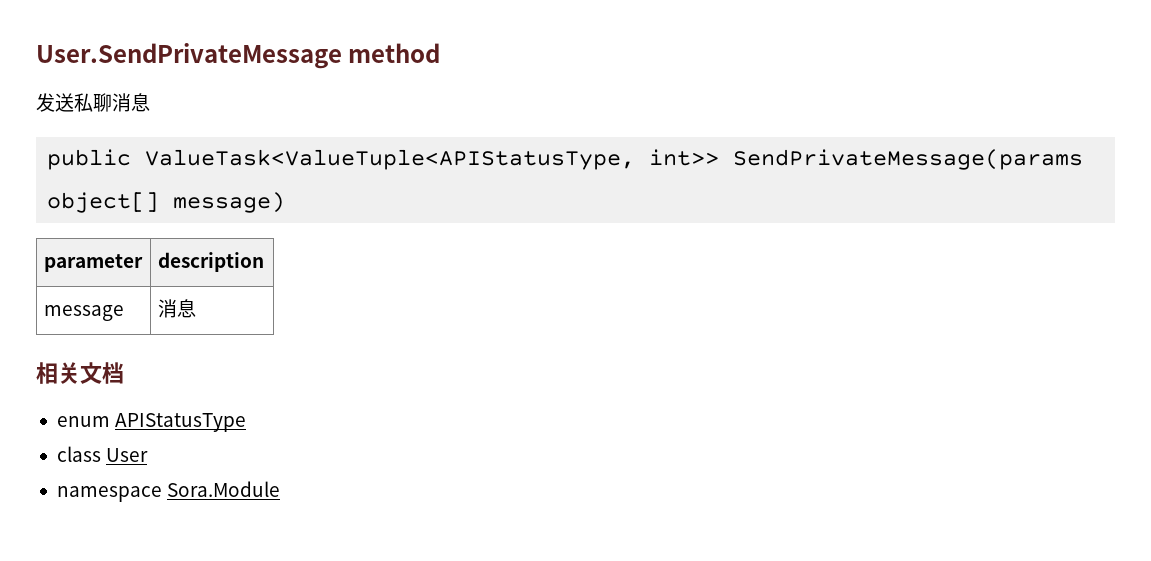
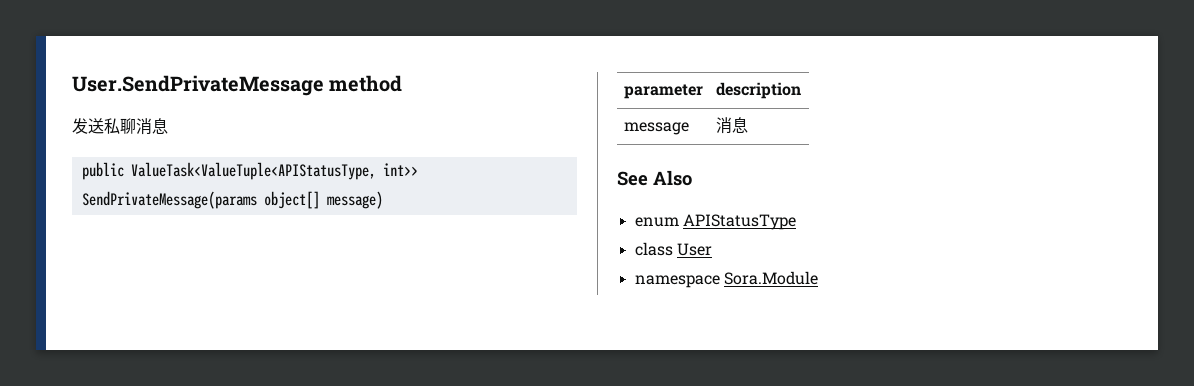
- 相关文档
+ See Also

